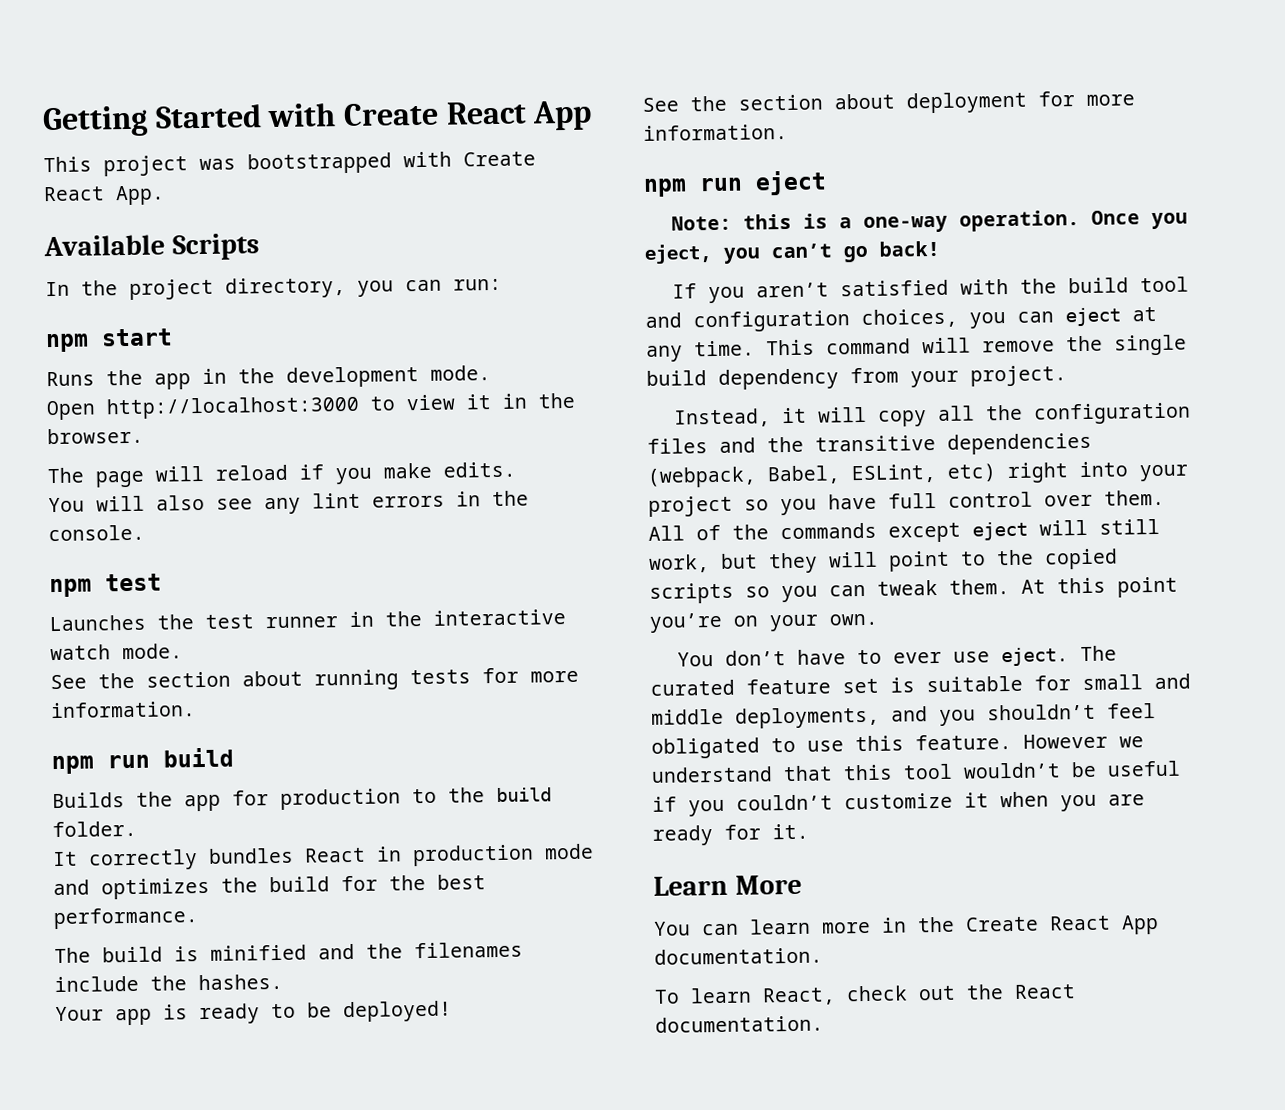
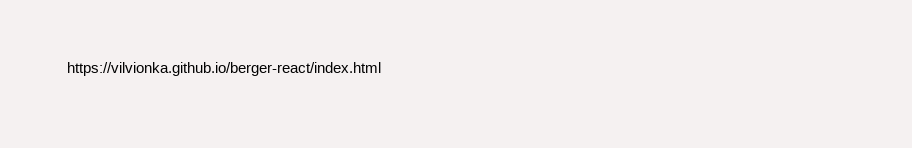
- Getting Started with Create React App
- This project was bootstrapped with Create React App.
- Available Scripts
- In the project directory, you can run:
- npm start
- Runs the app in the development mode.
- Open http://localhost:3000 to view it in the browser.
- The page will reload if you make edits.
- You will also see any lint errors in the console.
- npm test
- Launches the test runner in the interactive watch mode.
- See the section about running tests for more information.
- npm run build
- Builds the app for production to the build folder.
- It correctly bundles React in production mode and optimizes the build for the best performance.
- The build is minified and the filenames include the hashes.
- Your app is ready to be deployed!
- See the section about deployment for more information.
- npm run eject
- Note: this is a one-way operation. Once you eject, you can’t go back!
- If you aren’t satisfied with the build tool and configuration choices, you can eject at any time. This command will remove the single build dependency from your project.
- Instead, it will copy all the configuration files and the transitive dependencies (webpack, Babel, ESLint, etc) right into your project so you have full control over them. All of the commands except eject will still work, but they will point to the copied scripts so you can tweak them. At this point you’re on your own.
- You don’t have to ever use eject. The curated feature set is suitable for small and middle deployments, and you shouldn’t feel obligated to use this feature. However we understand that this tool wouldn’t be useful if you couldn’t customize it when you are ready for it.
- Learn More
- You can learn more in the Create React App documentation.
- To learn React, check out the React documentation.
+ https://vilvionka.github.io/berger-react/index.html

